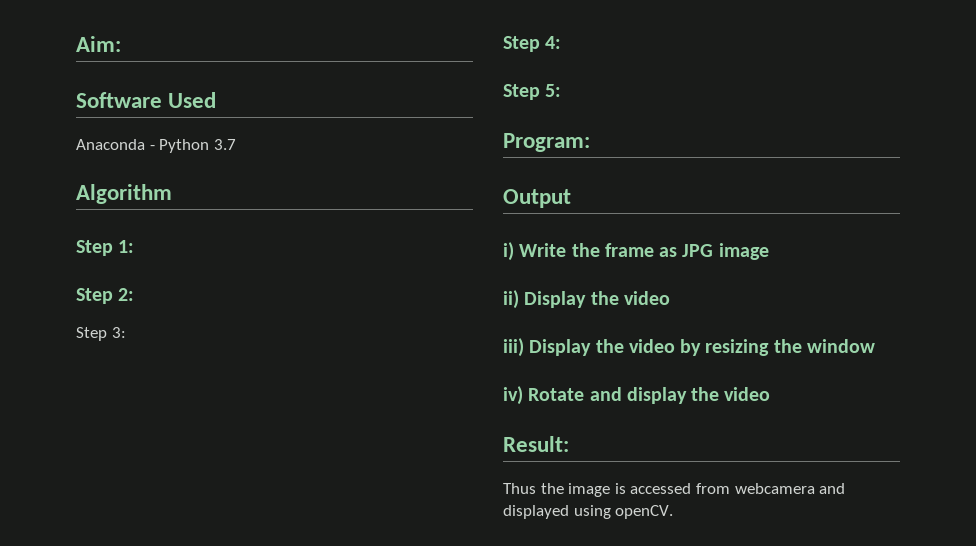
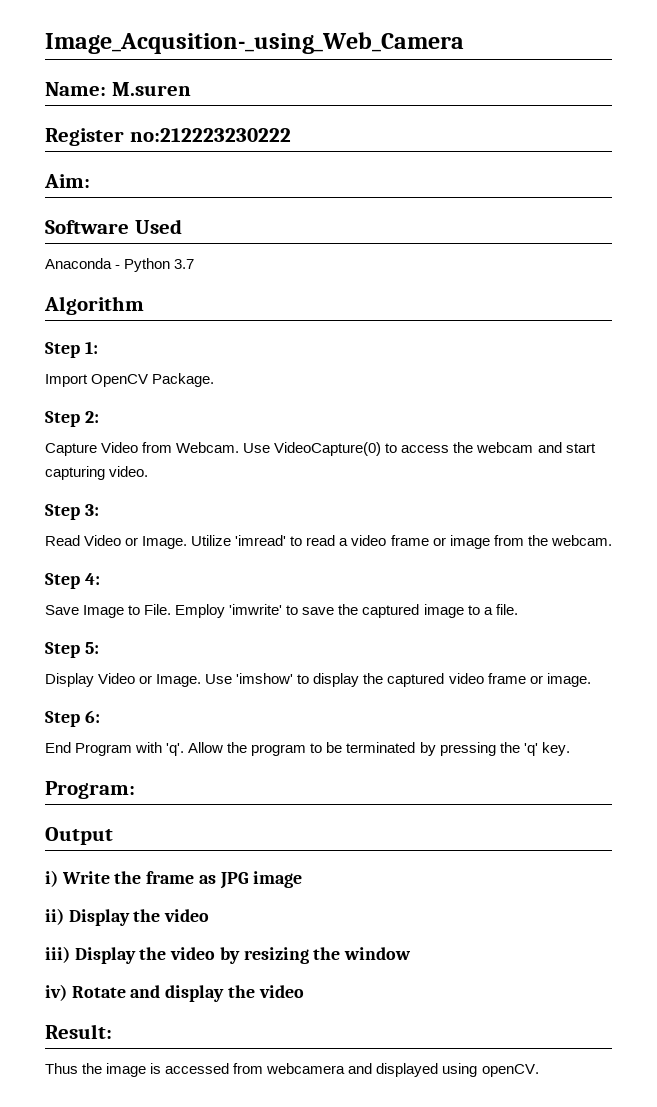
+ Image_Acqusition-_using_Web_Camera
+ Name: M.suren
+ Register no:212223230222
+ Import OpenCV Package.
+ Capture Video from Webcam. Use VideoCapture(0) to access the webcam and start capturing video.
  Step 3:
+ Read Video or Image. Utilize 'imread' to read a video frame or image from the webcam.
  Step 4:
+ Save Image to File. Employ 'imwrite' to save the captured image to a file.
  Step 5:
+ Display Video or Image. Use 'imshow' to display the captured video frame or image.
+ Step 6:
+ End Program with 'q'. Allow the program to be terminated by pressing the 'q' key.

